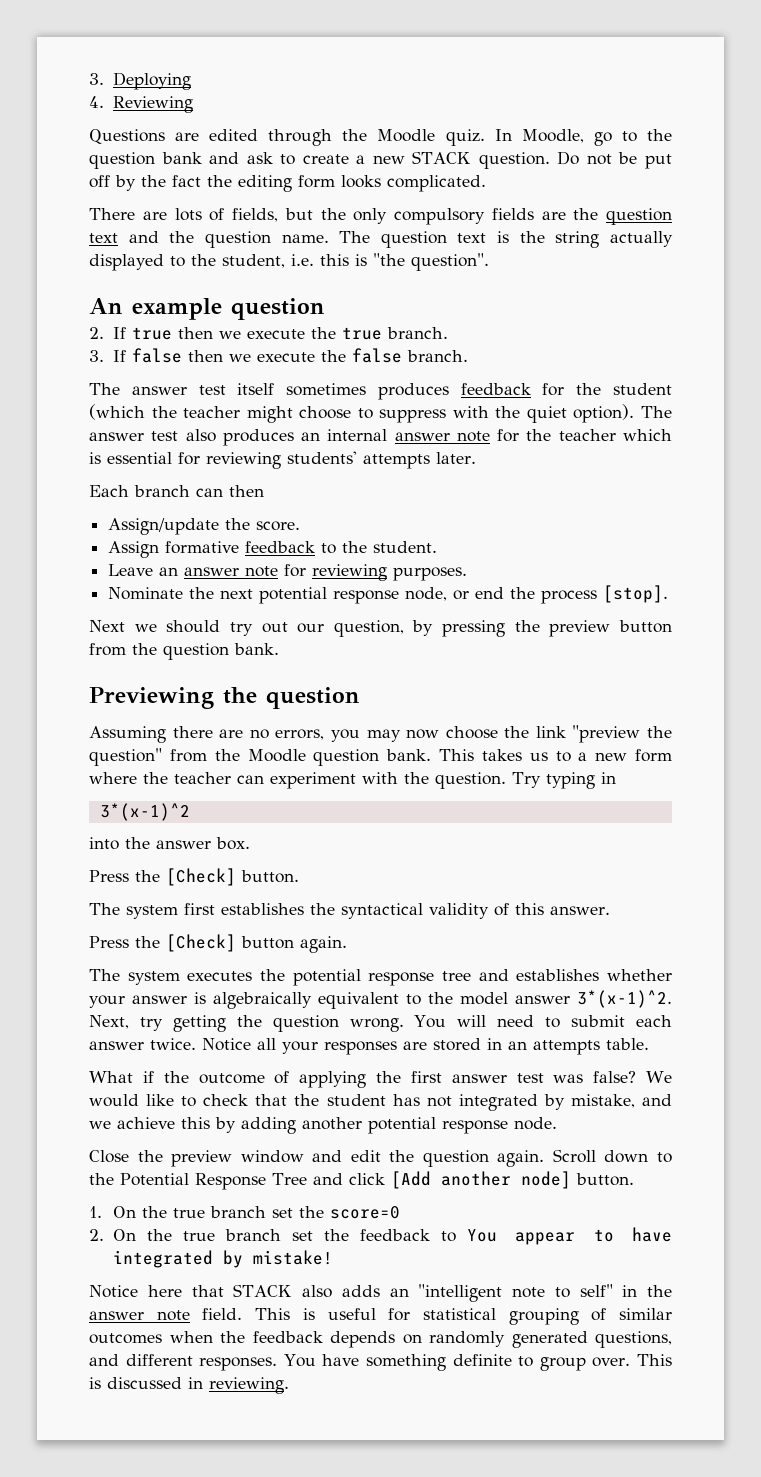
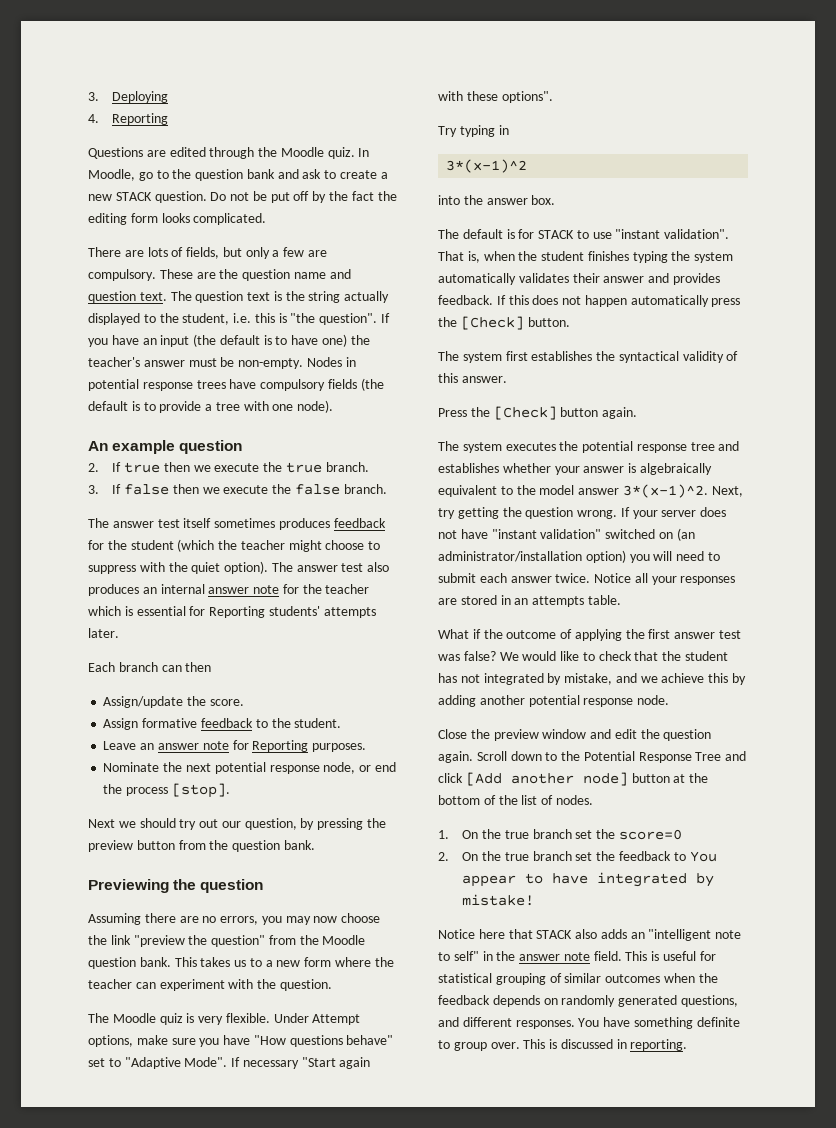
- 4. Reviewing
+ 4. Reporting
- There are lots of fields, but the only compulsory fields are the question text and the question name.
+ There are lots of fields, but only a few are compulsory. These are the question name and question text.
+ If you have an input (the default is to have one) the teacher's answer must be non-empty. Nodes in potential response trees have compulsory fields (the default is to provide a tree with one node).
- The answer test also produces an internal answer note for the teacher which is essential for reviewing students' attempts later.
+ The answer test also produces an internal answer note for the teacher which is essential for Reporting students' attempts later.
- Leave an answer note for reviewing purposes.
+ Leave an answer note for Reporting purposes.
- This takes us to a new form where the teacher can experiment with the question. Try typing in
+ This takes us to a new form where the teacher can experiment with the question.
+ The Moodle quiz is very flexible. Under Attempt options, make sure you have "How questions behave" set to "Adaptive Mode". If necessary "Start again with these options".
+ Try typing in
- Press the [Check] button.
+ The default is for STACK to use "instant validation". That is, when the student finishes typing the system automatically validates their answer and provides feedback. If this does not happen automatically press the [Check] button.
- You will need to submit each answer twice.
+ If your server does not have "instant validation" switched on (an administrator/installation option) you will need to submit each answer twice.
- Scroll down to the Potential Response Tree and click [Add another node] button.
+ Scroll down to the Potential Response Tree and click [Add another node] button at the bottom of the list of nodes.
- This is discussed in reviewing.
+ This is discussed in reporting.

